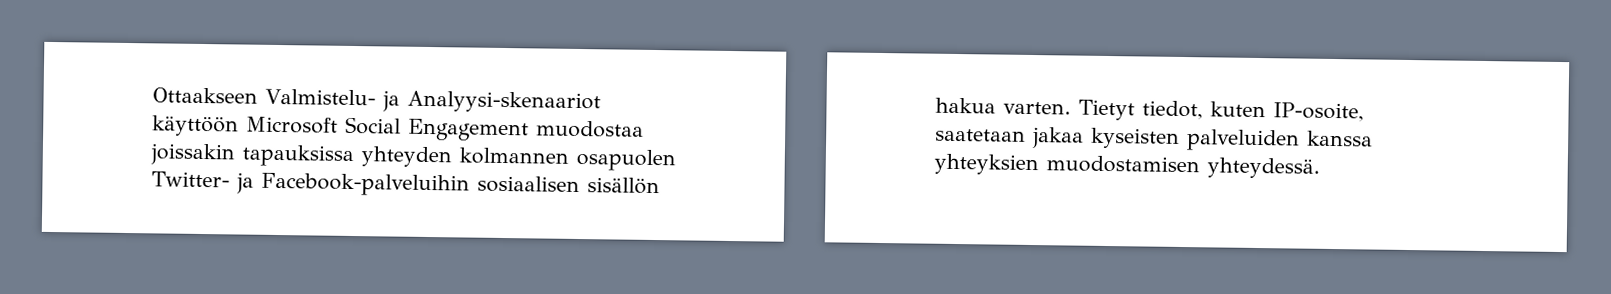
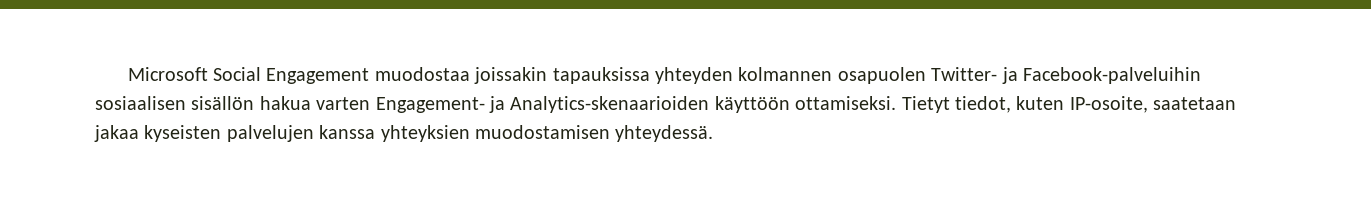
- Ottaakseen Valmistelu- ja Analyysi-skenaariot käyttöön Microsoft Social Engagement muodostaa joissakin tapauksissa yhteyden kolmannen osapuolen Twitter- ja Facebook-palveluihin sosiaalisen sisällön hakua varten.
+ Microsoft Social Engagement muodostaa joissakin tapauksissa yhteyden kolmannen osapuolen Twitter- ja Facebook-palveluihin sosiaalisen sisällön hakua varten Engagement- ja Analytics-skenaarioiden käyttöön ottamiseksi.
- Tietyt tiedot, kuten IP-osoite, saatetaan jakaa kyseisten palveluiden kanssa yhteyksien muodostamisen yhteydessä.
+ Tietyt tiedot, kuten IP-osoite, saatetaan jakaa kyseisten palvelujen kanssa yhteyksien muodostamisen yhteydessä.

